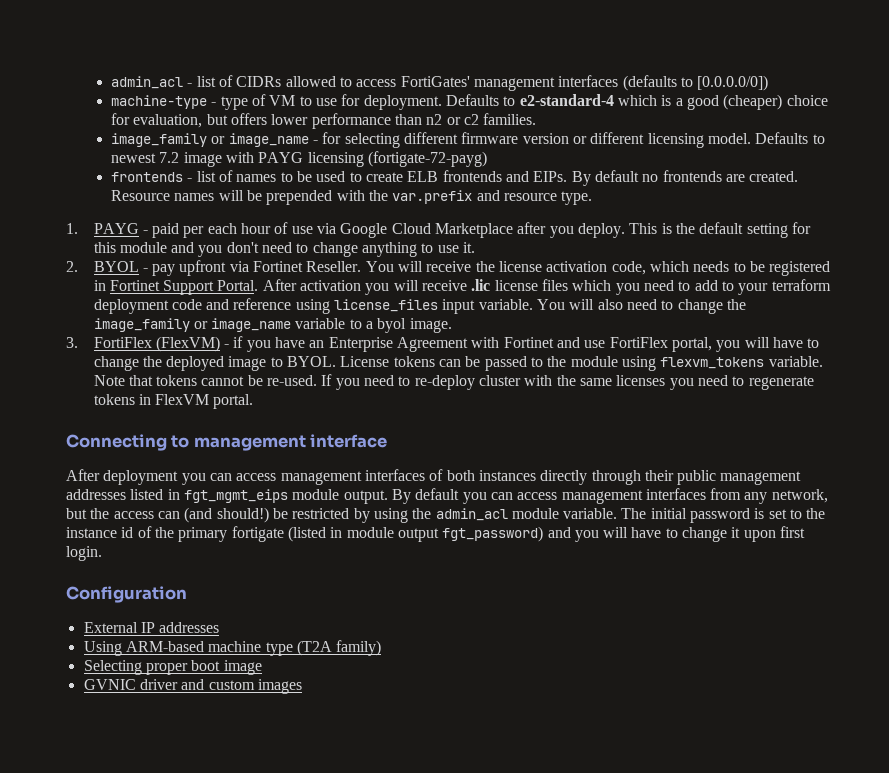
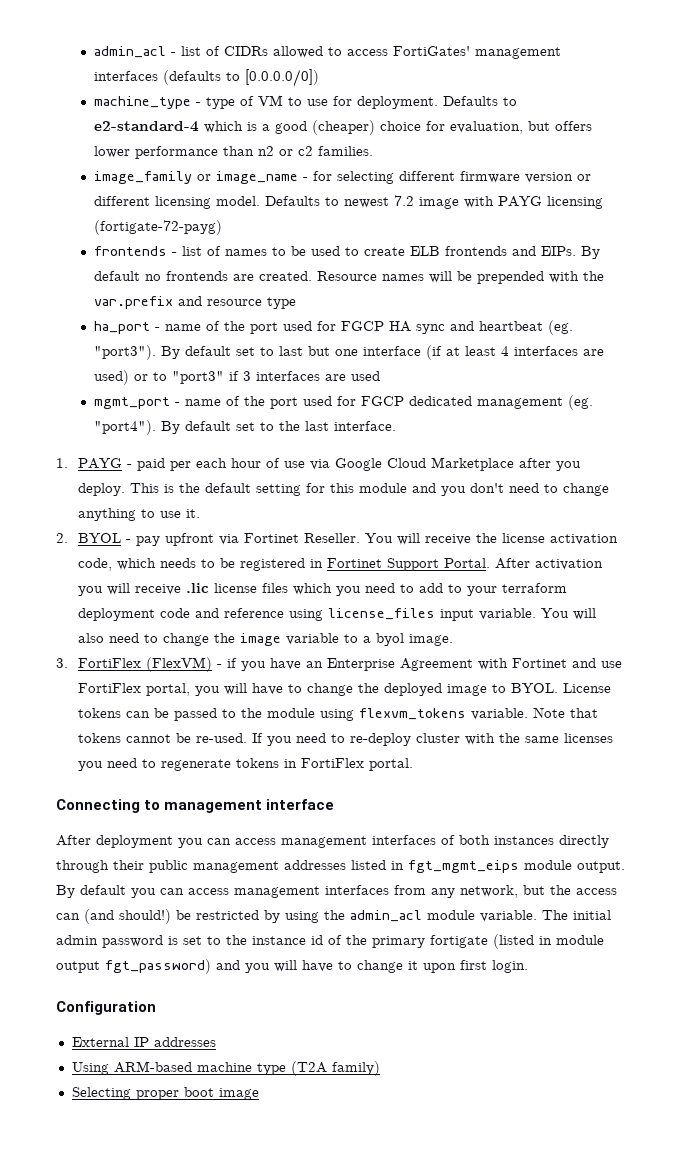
- machine-type - type of VM to use for deployment.
+ machine_type - type of VM to use for deployment.
- Resource names will be prepended with the var.prefix and resource type.
+ Resource names will be prepended with the var.prefix and resource type
+ ha_port - name of the port used for FGCP HA sync and heartbeat (eg. "port3"). By default set to last but one interface (if at least 4 interfaces are used) or to "port3" if 3 interfaces are used
+ mgmt_port - name of the port used for FGCP dedicated management (eg. "port4"). By default set to the last interface.
- You will also need to change the image_family or image_name variable to a byol image.
+ You will also need to change the image variable to a byol image.
- If you need to re-deploy cluster with the same licenses you need to regenerate tokens in FlexVM portal.
+ If you need to re-deploy cluster with the same licenses you need to regenerate tokens in FortiFlex portal.
- The initial password is set to the instance id of the primary fortigate (listed in module output fgt_password) and you will have to change it upon first login.
+ The initial admin password is set to the instance id of the primary fortigate (listed in module output fgt_password) and you will have to change it upon first login.
- GVNIC driver and custom images

